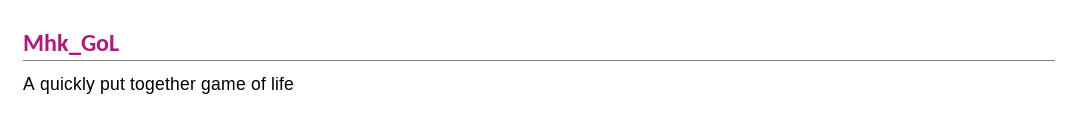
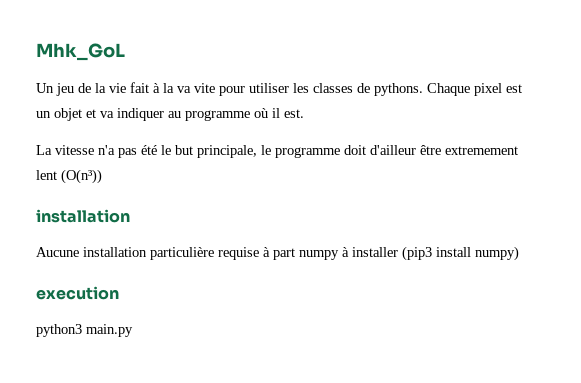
- A quickly put together game of life
+ Un jeu de la vie fait à la va vite pour utiliser les classes de pythons. Chaque pixel est un objet et va indiquer au programme où il est.
+ La vitesse n'a pas été le but principale, le programme doit d'ailleur être extremement lent (O(n³))
+ installation
+ Aucune installation particulière requise à part numpy à installer (pip3 install numpy)
+ execution
+ python3 main.py

